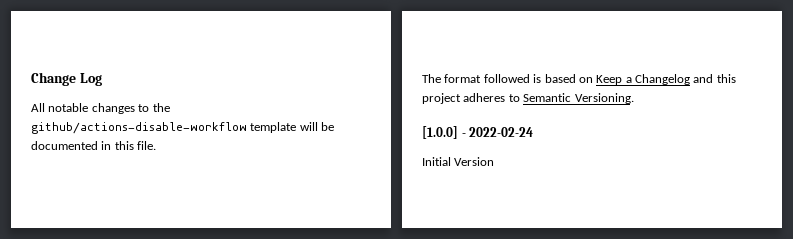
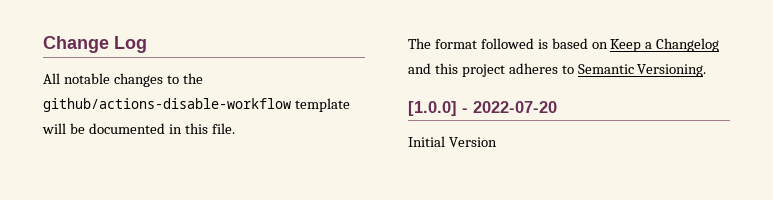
- [1.0.0] - 2022-02-24
+ [1.0.0] - 2022-07-20

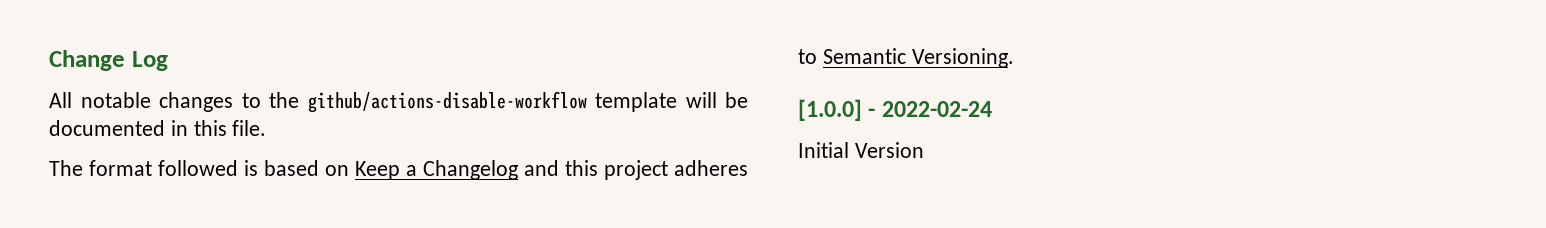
- [1.0.0] - 2022-07-20
+ [1.0.0] - 2022-02-24

